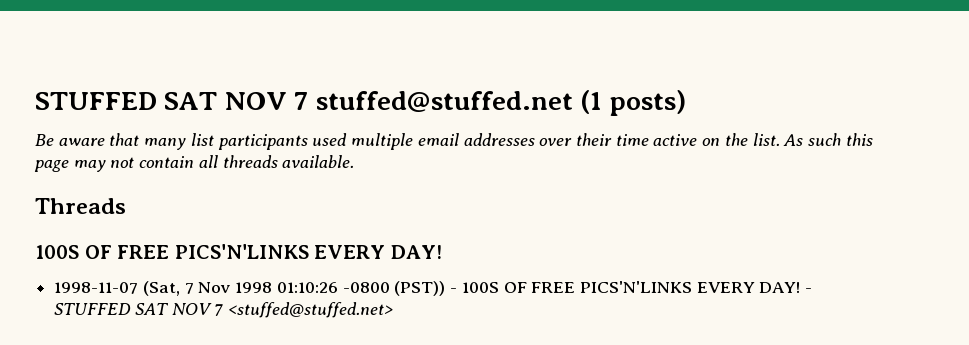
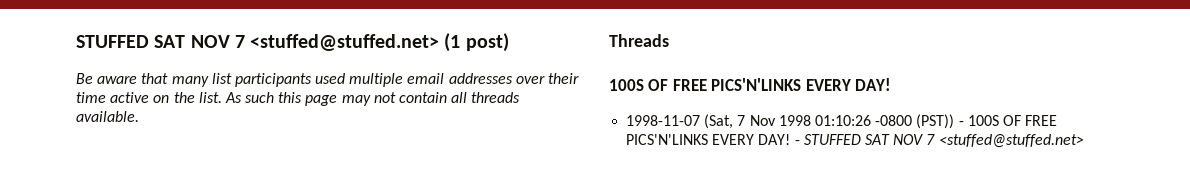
- STUFFED SAT NOV 7 stuffed@stuffed.net (1 posts)
+ STUFFED SAT NOV 7 <stuffed@stuffed.net> (1 post)

